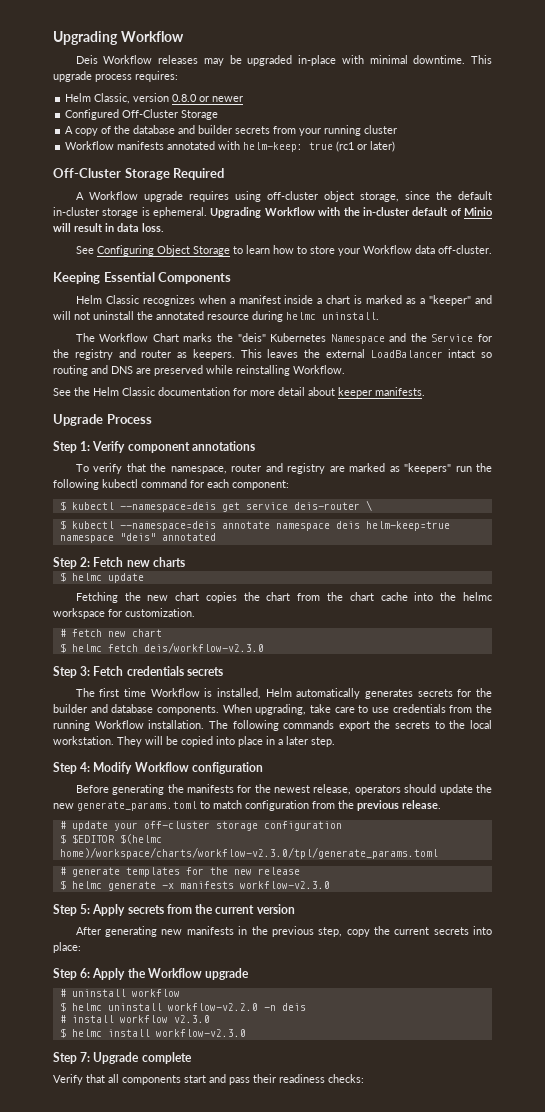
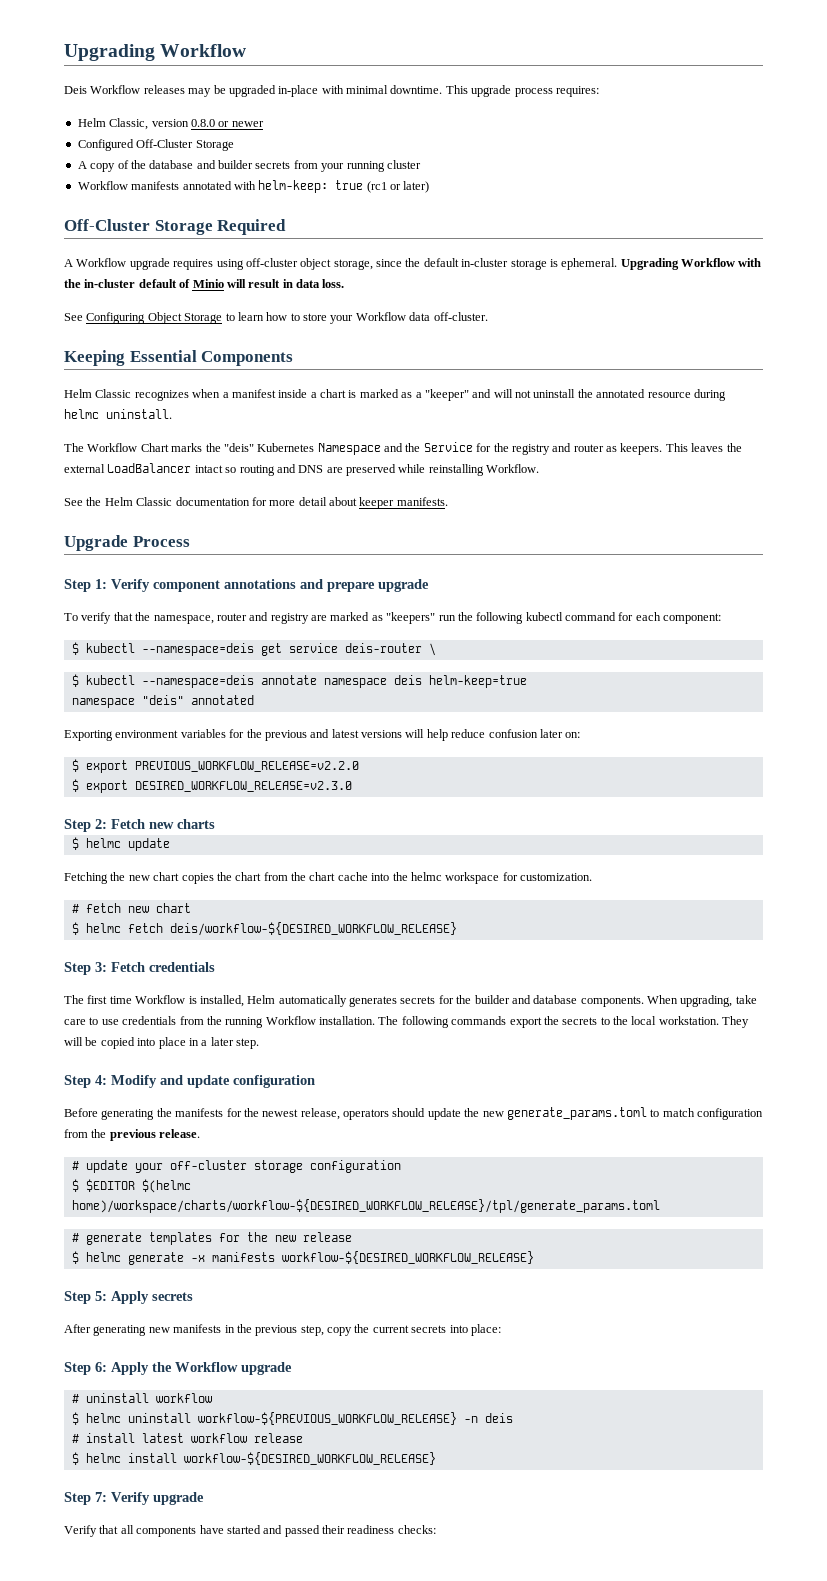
- Step 1: Verify component annotations
+ Step 1: Verify component annotations and prepare upgrade
+ Exporting environment variables for the previous and latest versions will help reduce confusion later on:
+ $ export PREVIOUS_WORKFLOW_RELEASE=v2.2.0
+ $ export DESIRED_WORKFLOW_RELEASE=v2.3.0
- $ helmc fetch deis/workflow-v2.3.0
+ $ helmc fetch deis/workflow-${DESIRED_WORKFLOW_RELEASE}
- Step 3: Fetch credentials secrets
+ Step 3: Fetch credentials
- Step 4: Modify Workflow configuration
+ Step 4: Modify and update configuration
- $ $EDITOR $(helmc home)/workspace/charts/workflow-v2.3.0/tpl/generate_params.toml
+ $ $EDITOR $(helmc home)/workspace/charts/workflow-${DESIRED_WORKFLOW_RELEASE}/tpl/generate_params.toml
- $ helmc generate -x manifests workflow-v2.3.0
+ $ helmc generate -x manifests workflow-${DESIRED_WORKFLOW_RELEASE}
- Step 5: Apply secrets from the current version
+ Step 5: Apply secrets
- $ helmc uninstall workflow-v2.2.0 -n deis
+ $ helmc uninstall workflow-${PREVIOUS_WORKFLOW_RELEASE} -n deis
- # install workflow v2.3.0
+ # install latest workflow release
- $ helmc install workflow-v2.3.0
+ $ helmc install workflow-${DESIRED_WORKFLOW_RELEASE}
- Step 7: Upgrade complete
+ Step 7: Verify upgrade
- Verify that all components start and pass their readiness checks:
+ Verify that all components have started and passed their readiness checks:

